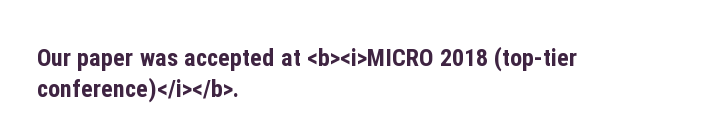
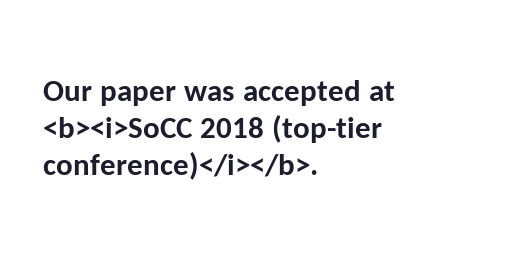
- Our paper was accepted at <b><i>MICRO 2018 (top-tier conference)</i></b>.
+ Our paper was accepted at <b><i>SoCC 2018 (top-tier conference)</i></b>.

